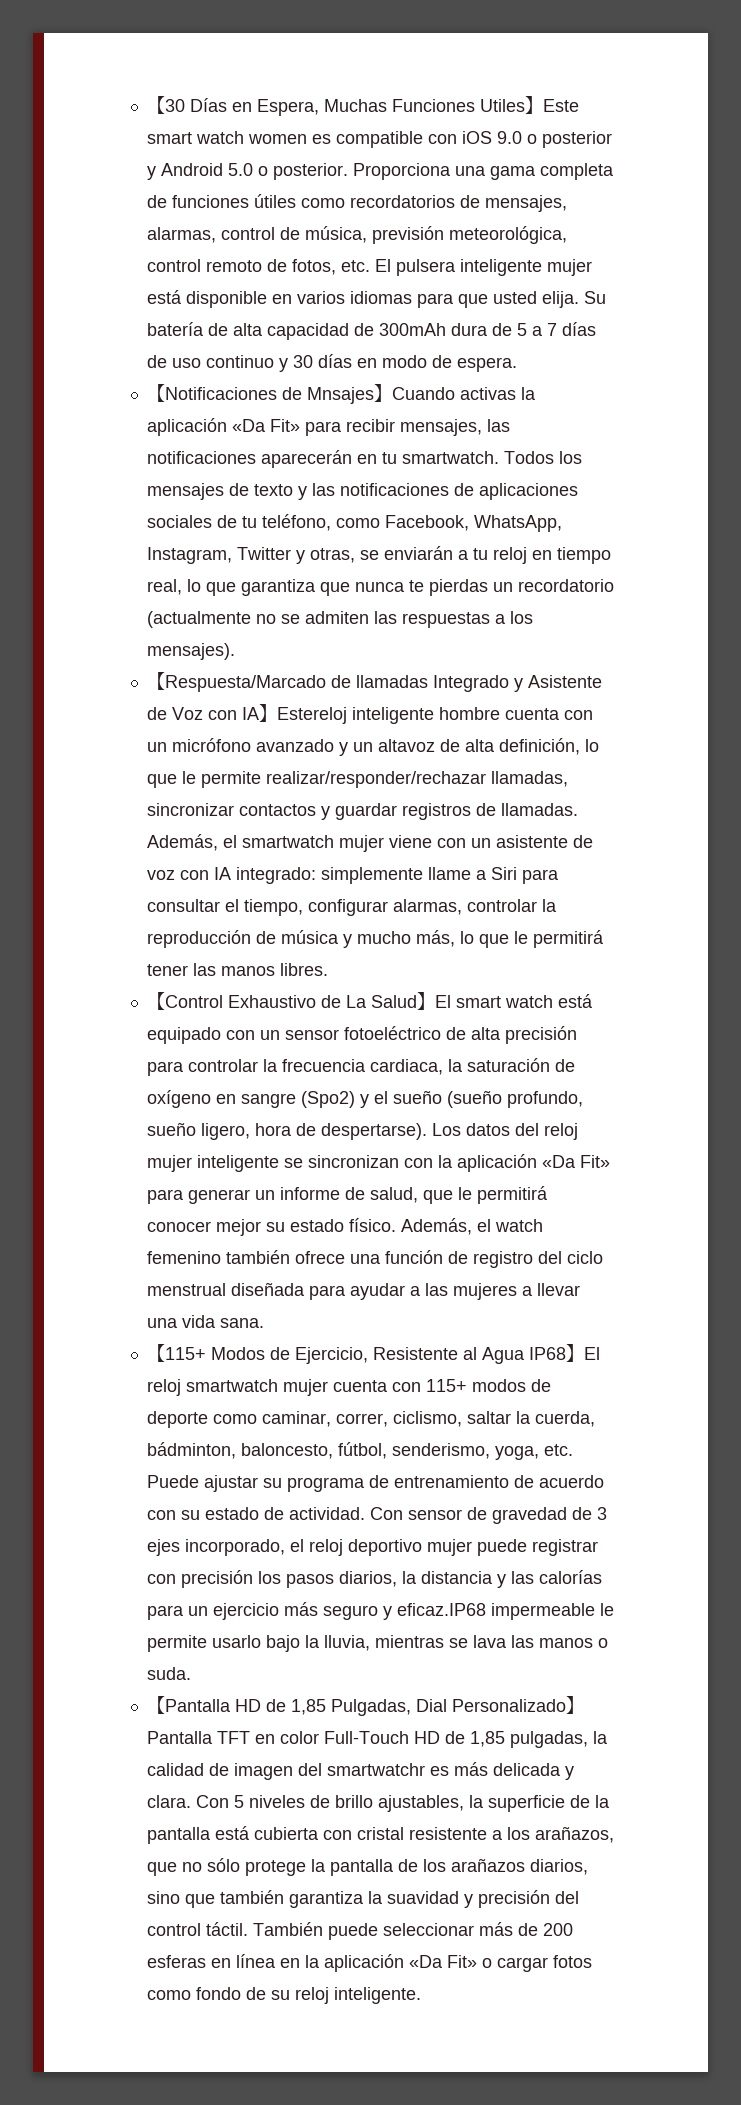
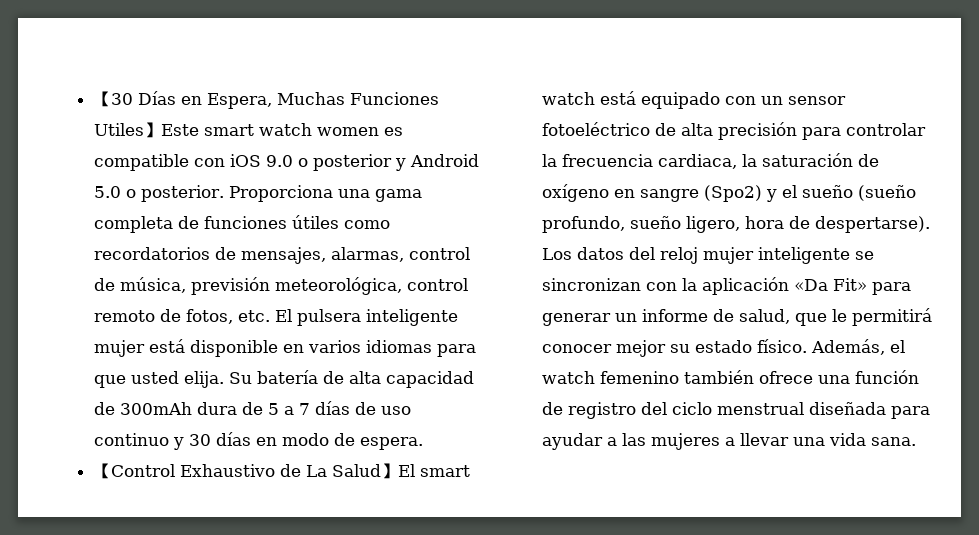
- 【Notificaciones de Mnsajes】Cuando activas la aplicación «Da Fit» para recibir mensajes, las notificaciones aparecerán en tu smartwatch. Todos los mensajes de texto y las notificaciones de aplicaciones sociales de tu teléfono, como Facebook, WhatsApp, Instagram, Twitter y otras, se enviarán a tu reloj en tiempo real, lo que garantiza que nunca te pierdas un recordatorio (actualmente no se admiten las respuestas a los mensajes).
- 【Respuesta/Marcado de llamadas Integrado y Asistente de Voz con IA】Estereloj inteligente hombre cuenta con un micrófono avanzado y un altavoz de alta definición, lo que le permite realizar/responder/rechazar llamadas, sincronizar contactos y guardar registros de llamadas. Además, el smartwatch mujer viene con un asistente de voz con IA integrado: simplemente llame a Siri para consultar el tiempo, configurar alarmas, controlar la reproducción de música y mucho más, lo que le permitirá tener las manos libres.
- 【115+ Modos de Ejercicio, Resistente al Agua IP68】El reloj smartwatch mujer cuenta con 115+ modos de deporte como caminar, correr, ciclismo, saltar la cuerda, bádminton, baloncesto, fútbol, senderismo, yoga, etc. Puede ajustar su programa de entrenamiento de acuerdo con su estado de actividad. Con sensor de gravedad de 3 ejes incorporado, el reloj deportivo mujer puede registrar con precisión los pasos diarios, la distancia y las calorías para un ejercicio más seguro y eficaz.IP68 impermeable le permite usarlo bajo la lluvia, mientras se lava las manos o suda.
- 【Pantalla HD de 1,85 Pulgadas, Dial Personalizado】Pantalla TFT en color Full-Touch HD de 1,85 pulgadas, la calidad de imagen del smartwatchr es más delicada y clara. Con 5 niveles de brillo ajustables, la superficie de la pantalla está cubierta con cristal resistente a los arañazos, que no sólo protege la pantalla de los arañazos diarios, sino que también garantiza la suavidad y precisión del control táctil. También puede seleccionar más de 200 esferas en línea en la aplicación «Da Fit» o cargar fotos como fondo de su reloj inteligente.

